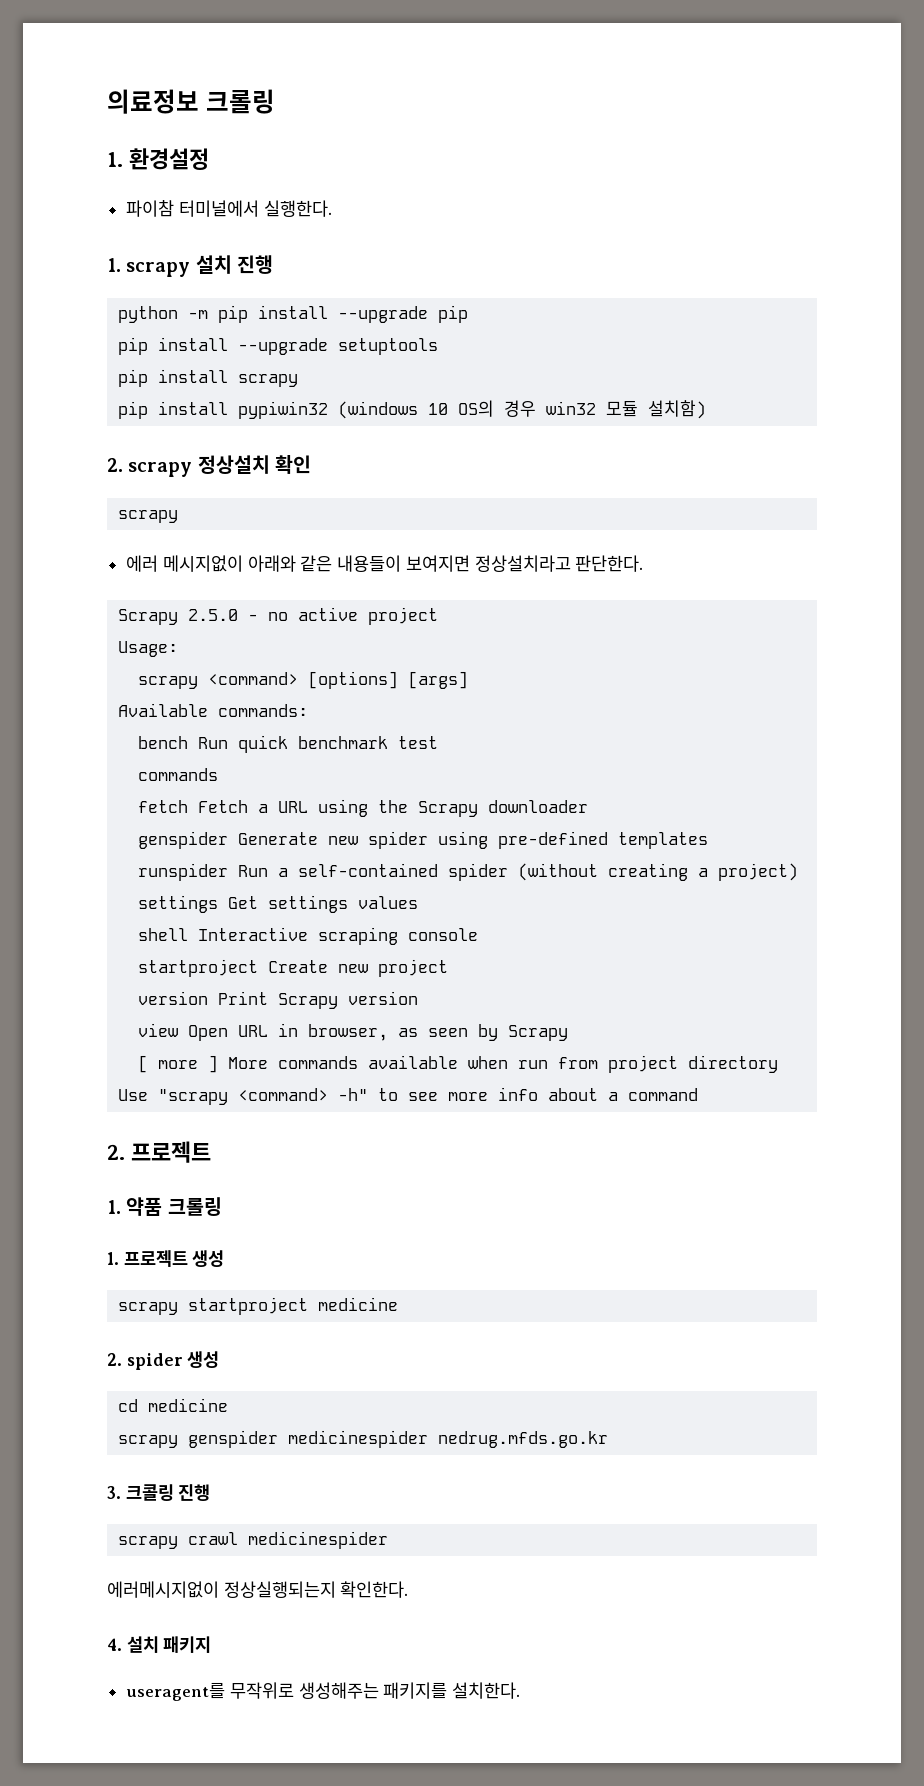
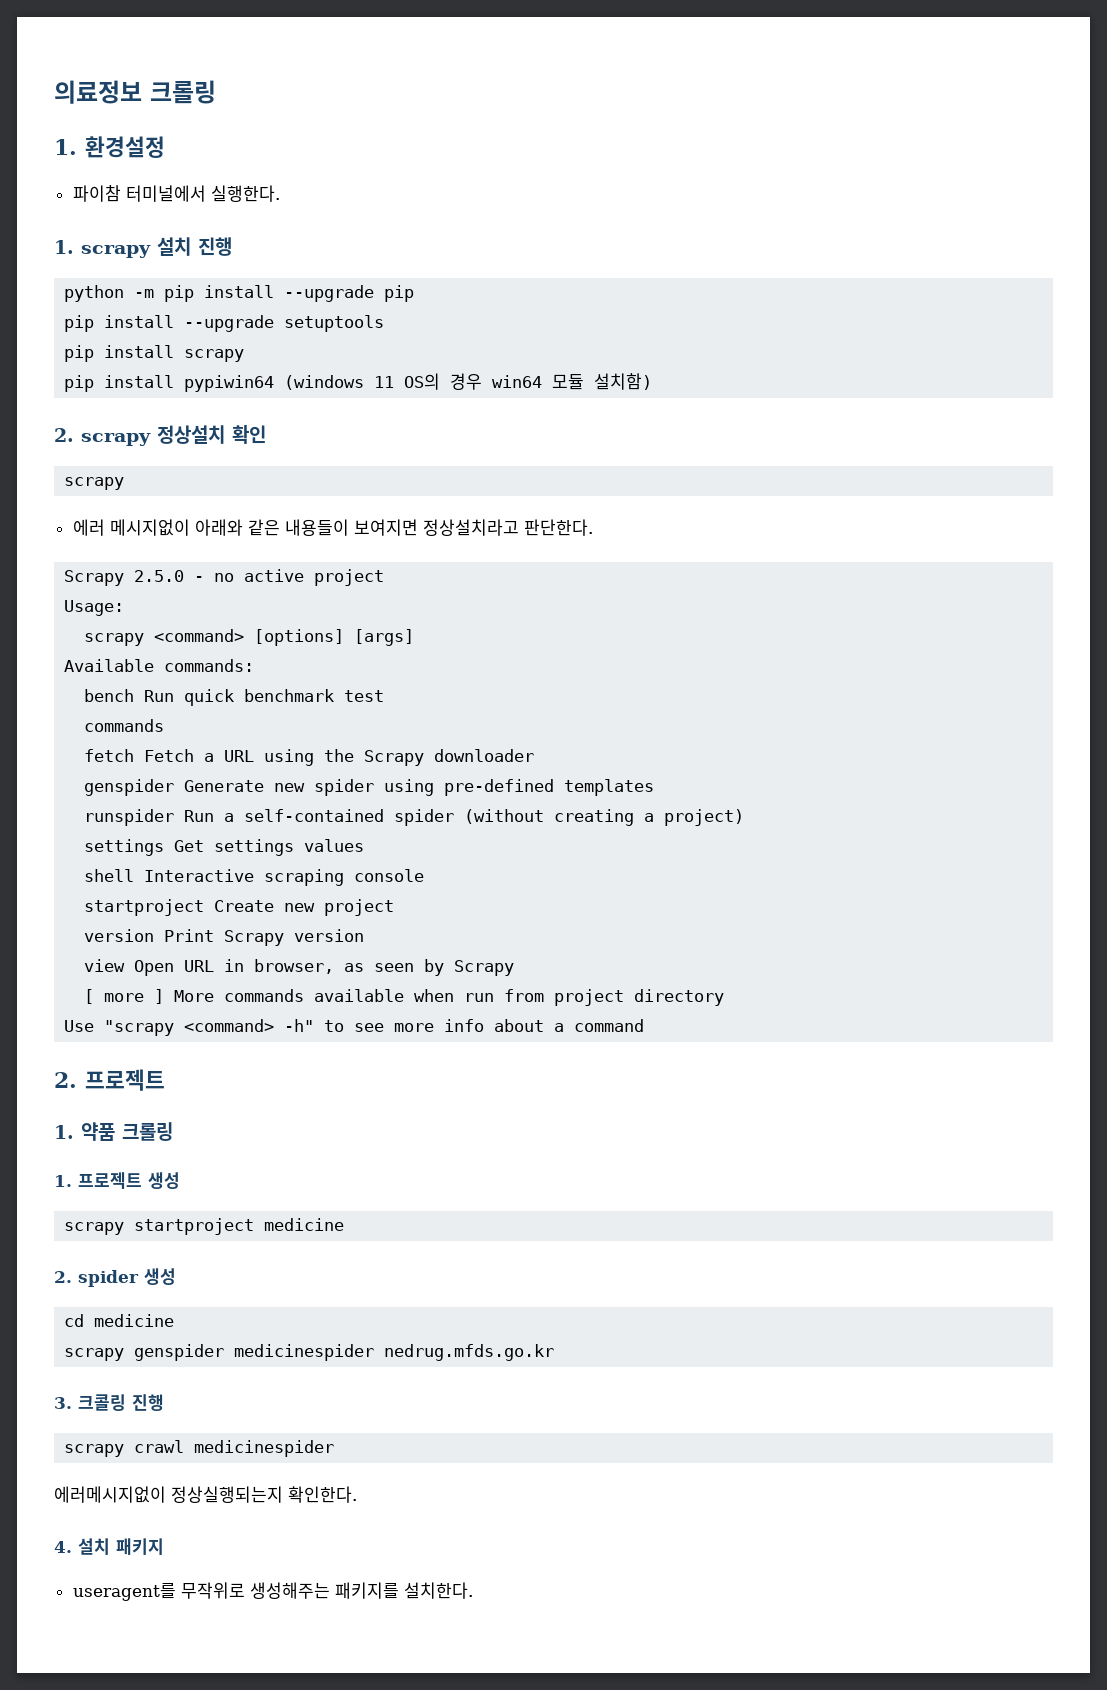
- pip install pypiwin32 (windows 10 OS의 경우 win32 모듈 설치함)
+ pip install pypiwin64 (windows 11 OS의 경우 win64 모듈 설치함)

